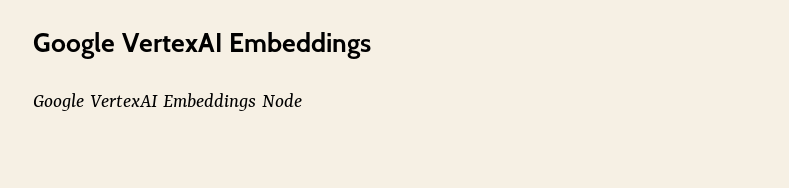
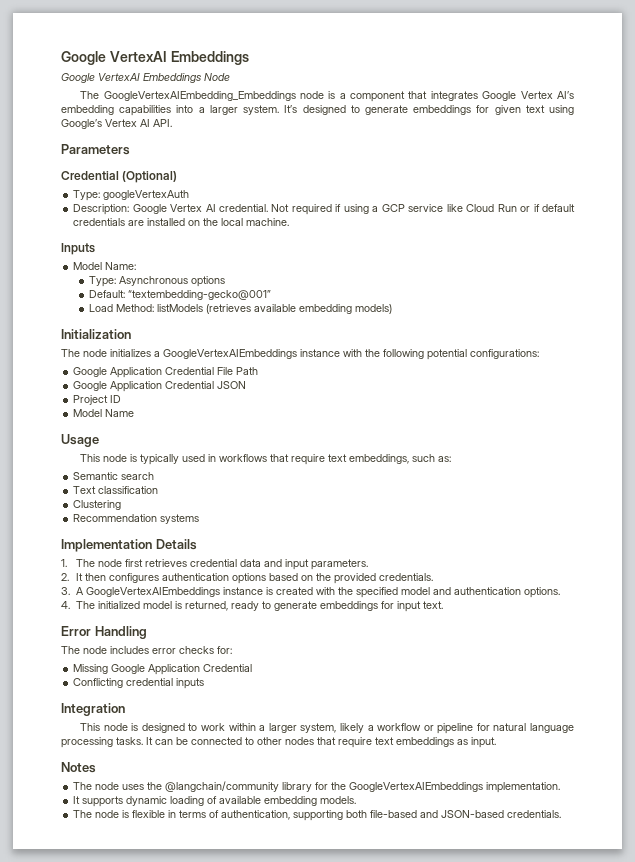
+ The GoogleVertexAIEmbedding_Embeddings node is a component that integrates Google Vertex AI’s embedding capabilities into a larger system. It’s designed to generate embeddings for given text using Google’s Vertex AI API.
+ Parameters
+ Credential (Optional)
+ Type: googleVertexAuth
+ Description: Google Vertex AI credential. Not required if using a GCP service like Cloud Run or if default credentials are installed on the local machine.
+ Inputs
+ Model Name:
+ Type: Asynchronous options
+ Default: “textembedding-gecko@001”
+ Load Method: listModels (retrieves available embedding models)
+ Initialization
+ The node initializes a GoogleVertexAIEmbeddings instance with the following potential configurations:
+ Google Application Credential File Path
+ Google Application Credential JSON
+ Project ID
+ Model Name
+ Usage
+ This node is typically used in workflows that require text embeddings, such as:
+ Semantic search
+ Text classification
+ Clustering
+ Recommendation systems
+ Implementation Details
+ 1. The node first retrieves credential data and input parameters.
+ 2. It then configures authentication options based on the provided credentials.
+ 3. A GoogleVertexAIEmbeddings instance is created with the specified model and authentication options.
+ 4. The initialized model is returned, ready to generate embeddings for input text.
+ Error Handling
+ The node includes error checks for:
+ Missing Google Application Credential
+ Conflicting credential inputs
+ Integration
+ This node is designed to work within a larger system, likely a workflow or pipeline for natural language processing tasks. It can be connected to other nodes that require text embeddings as input.
+ Notes
+ The node uses the @langchain/community library for the GoogleVertexAIEmbeddings implementation.
+ It supports dynamic loading of available embedding models.
+ The node is flexible in terms of authentication, supporting both file-based and JSON-based credentials.

